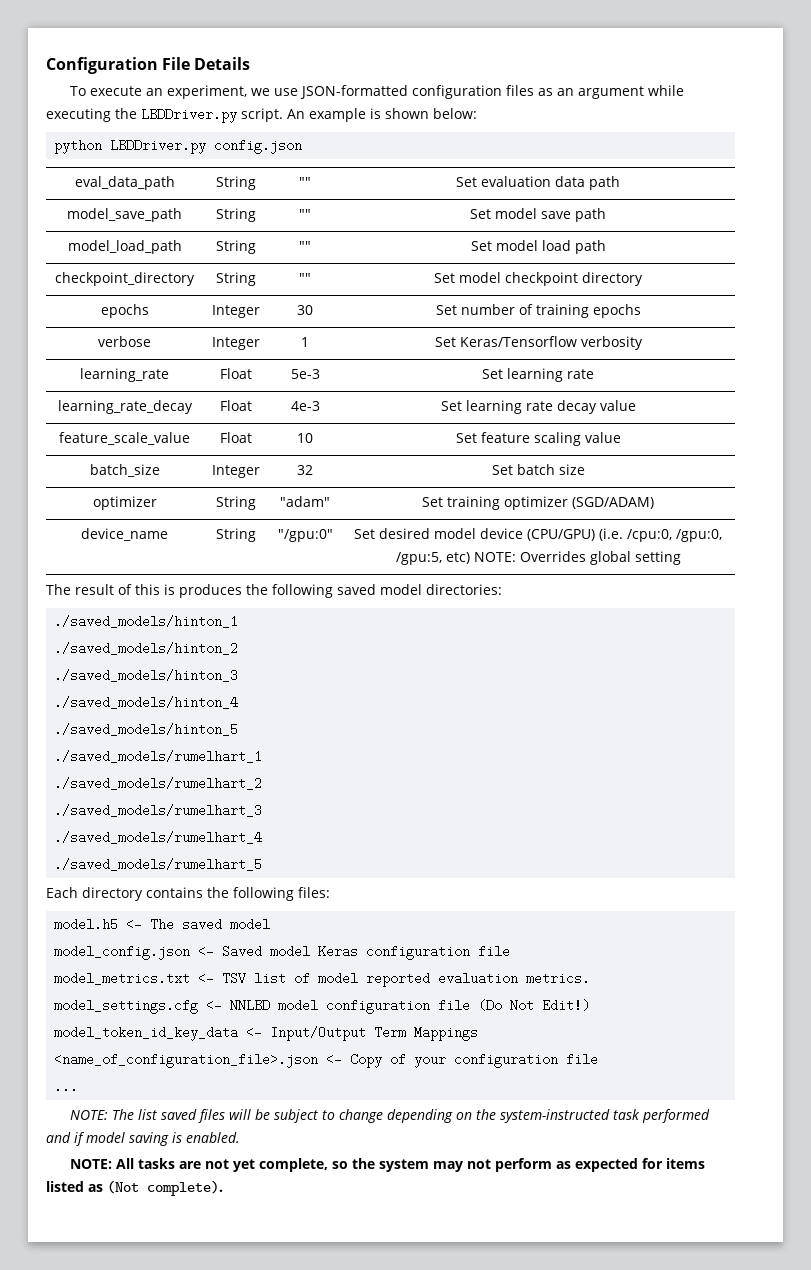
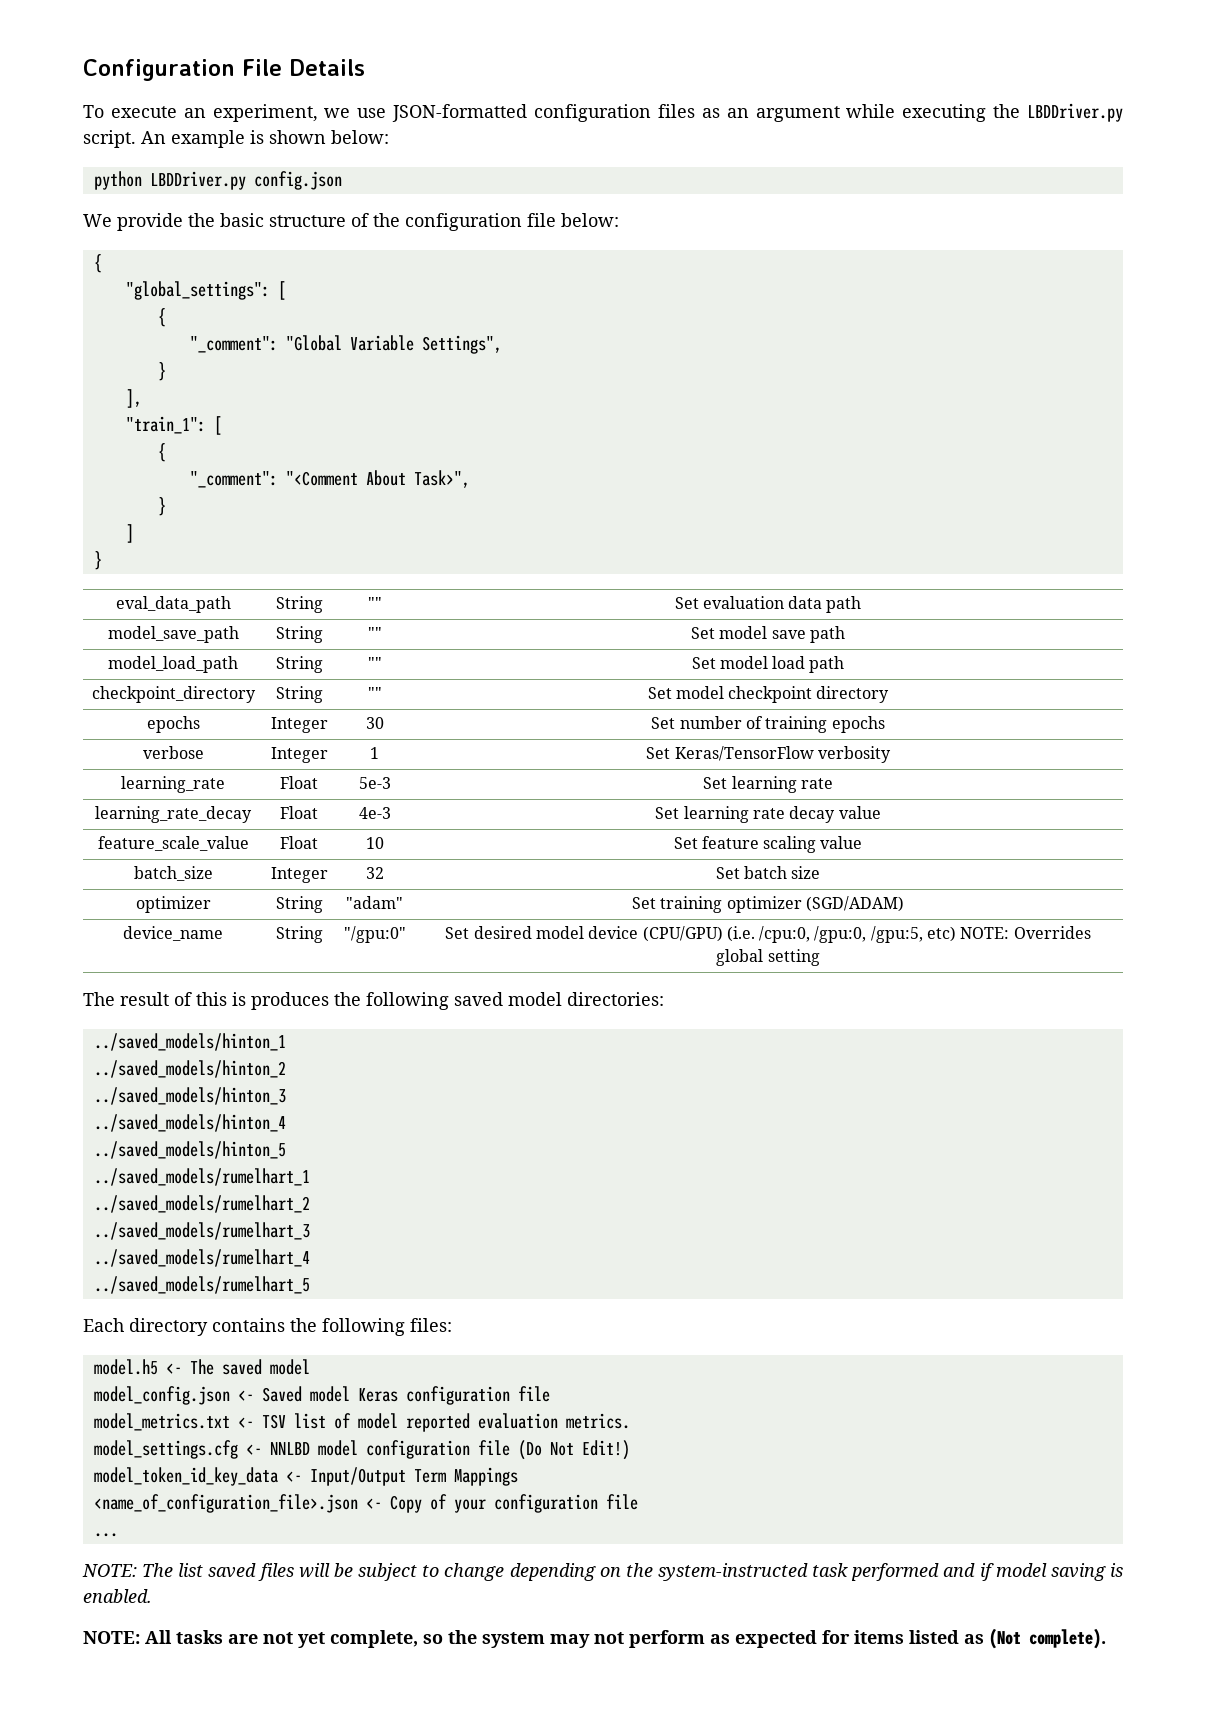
+ We provide the basic structure of the configuration file below:
+ {
+ "global_settings": [
+ {
+ "_comment": "Global Variable Settings",
+ }
+ ],
+ "train_1": [
+ {
+ "_comment": "<Comment About Task>",
+ }
+ ]
+ }
- verbose | Integer | 1 | Set Keras/Tensorflow verbosity
+ verbose | Integer | 1 | Set Keras/TensorFlow verbosity
- ./saved_models/hinton_1
- ./saved_models/hinton_2
- ./saved_models/hinton_3
- ./saved_models/hinton_4
- ./saved_models/hinton_5
- ./saved_models/rumelhart_1
- ./saved_models/rumelhart_2
- ./saved_models/rumelhart_3
- ./saved_models/rumelhart_4
- ./saved_models/rumelhart_5
+ ../saved_models/hinton_1
+ ../saved_models/hinton_2
+ ../saved_models/hinton_3
+ ../saved_models/hinton_4
+ ../saved_models/hinton_5
+ ../saved_models/rumelhart_1
+ ../saved_models/rumelhart_2
+ ../saved_models/rumelhart_3
+ ../saved_models/rumelhart_4
+ ../saved_models/rumelhart_5

